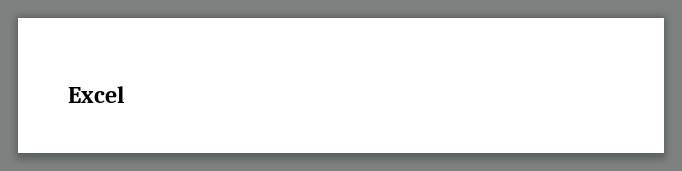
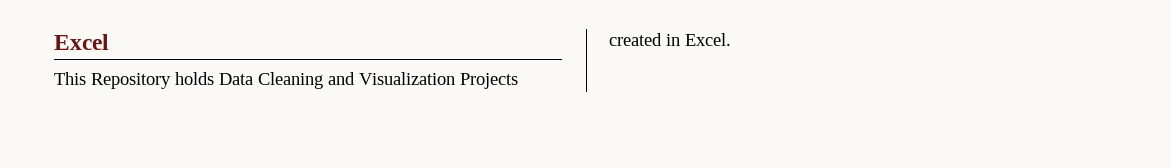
+ This Repository holds Data Cleaning and Visualization Projects created in Excel.

